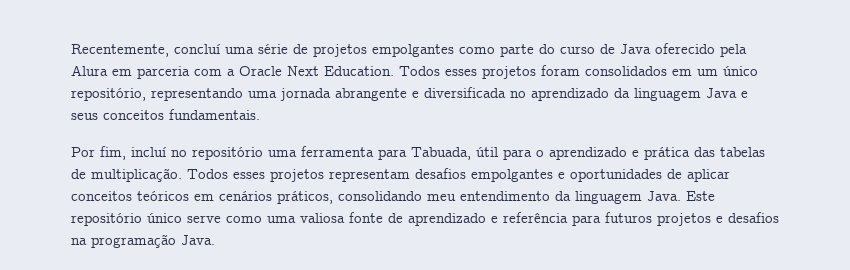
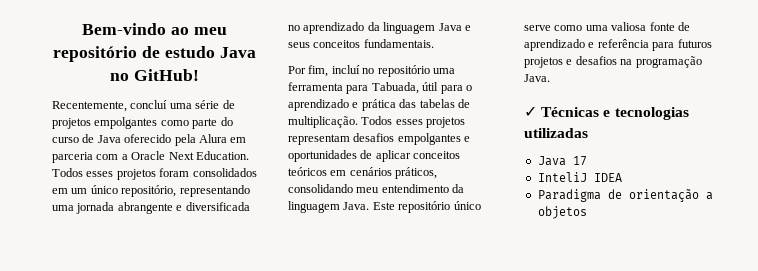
+ Bem-vindo ao meu repositório de estudo Java no GitHub!
+ ✓ Técnicas e tecnologias utilizadas
+ Java 17
+ InteliJ IDEA
+ Paradigma de orientação a objetos

